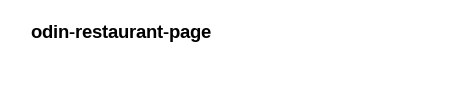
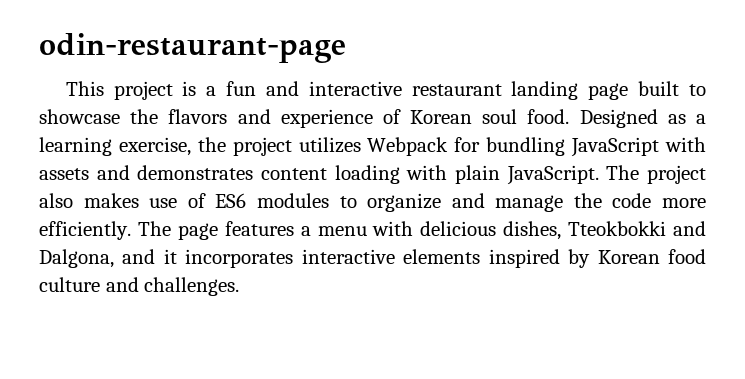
+ This project is a fun and interactive restaurant landing page built to showcase the flavors and experience of Korean soul food. Designed as a learning exercise, the project utilizes Webpack for bundling JavaScript with assets and demonstrates content loading with plain JavaScript. The project also makes use of ES6 modules to organize and manage the code more efficiently. The page features a menu with delicious dishes, Tteokbokki and Dalgona, and it incorporates interactive elements inspired by Korean food culture and challenges.

